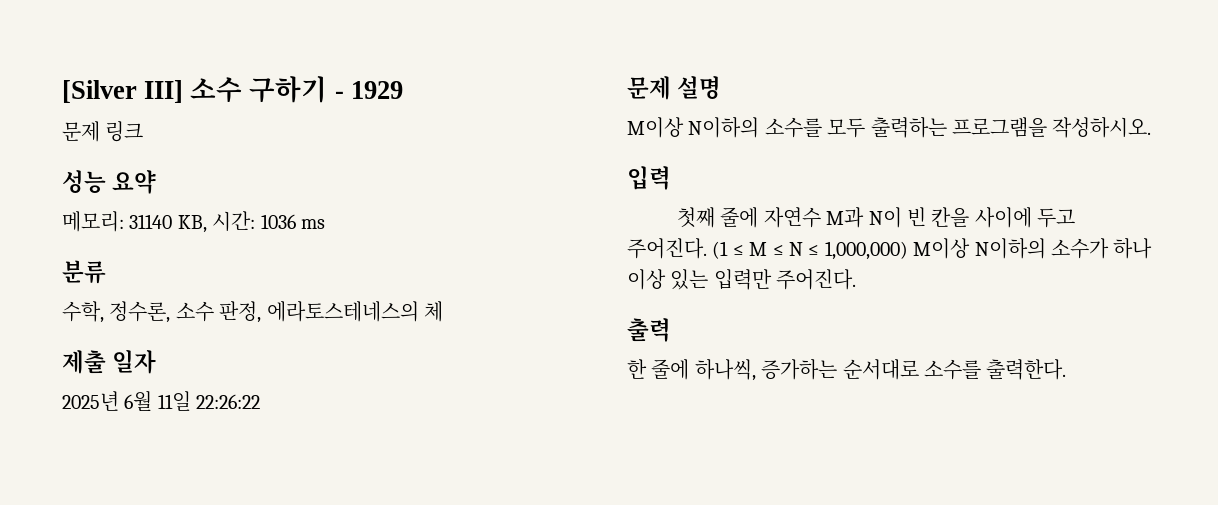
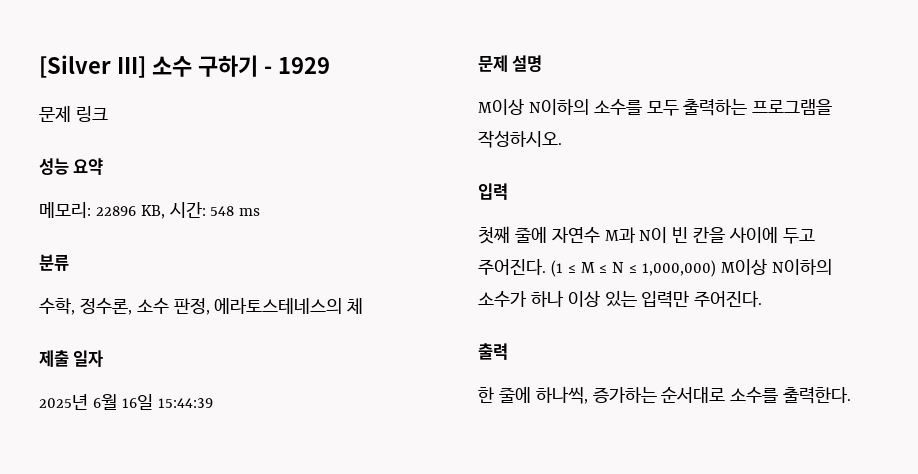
- 메모리: 31140 KB, 시간: 1036 ms
+ 메모리: 22896 KB, 시간: 548 ms
- 2025년 6월 11일 22:26:22
+ 2025년 6월 16일 15:44:39

